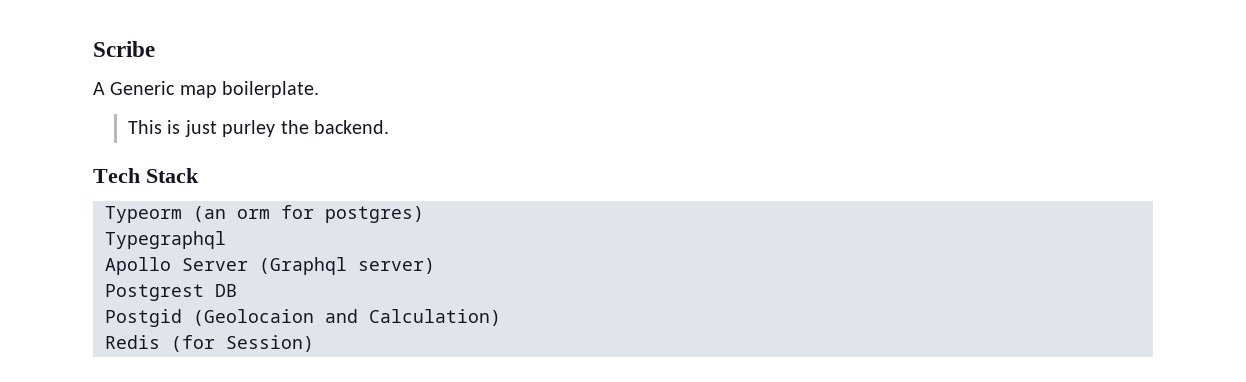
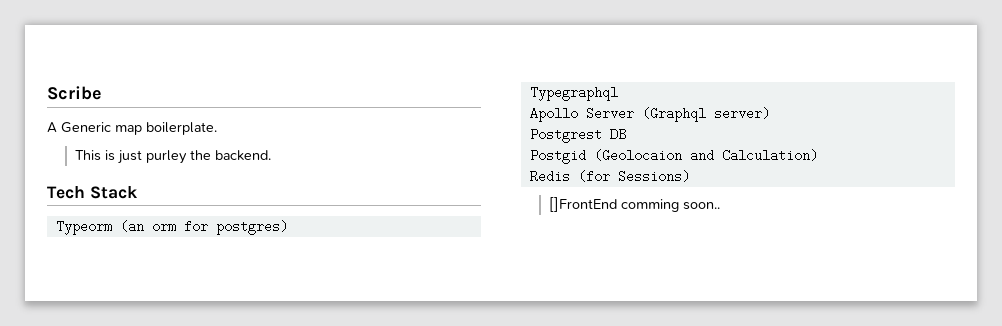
- Redis (for Session)
+ Redis (for Sessions)
+ []FrontEnd comming soon..

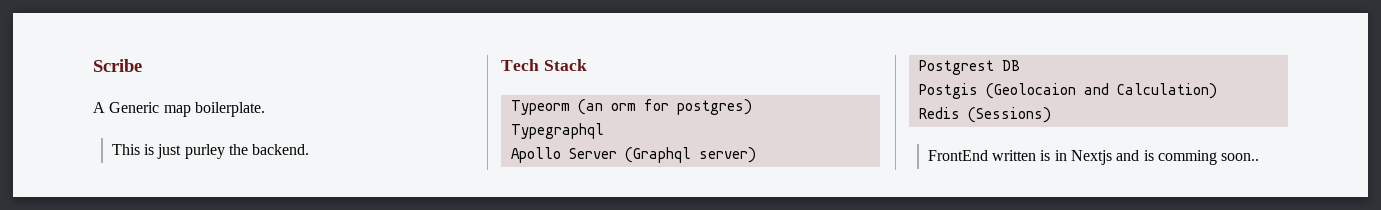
- Postgid (Geolocaion and Calculation)
+ Postgis (Geolocaion and Calculation)
- Redis (for Sessions)
- []FrontEnd comming soon..
+ Redis (Sessions)
+ FrontEnd written is in Nextjs and is comming soon..

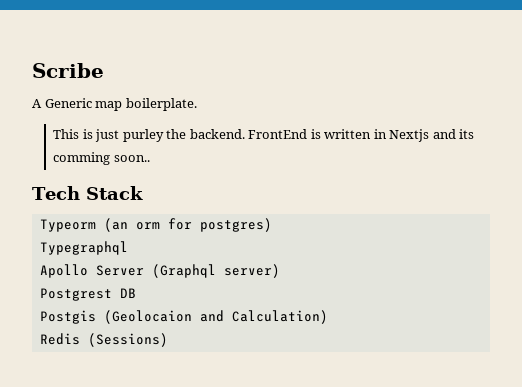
+ FrontEnd is written in Nextjs and its comming soon..
- FrontEnd written is in Nextjs and is comming soon..

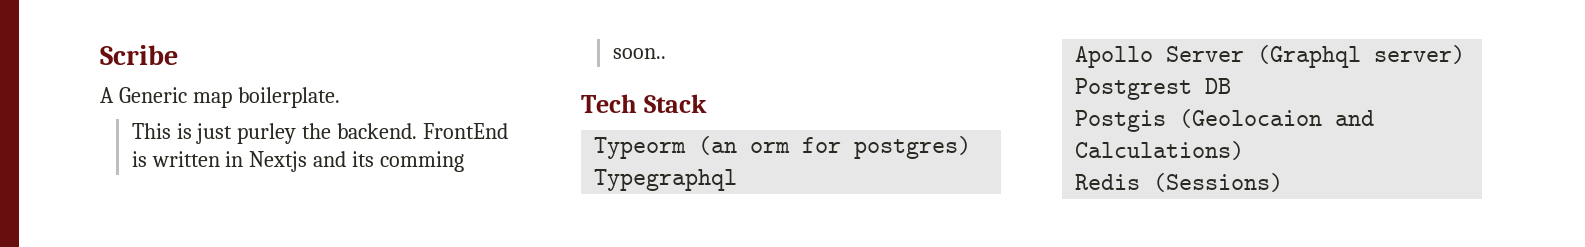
- Postgis (Geolocaion and Calculation)
+ Postgis (Geolocaion and Calculations)

